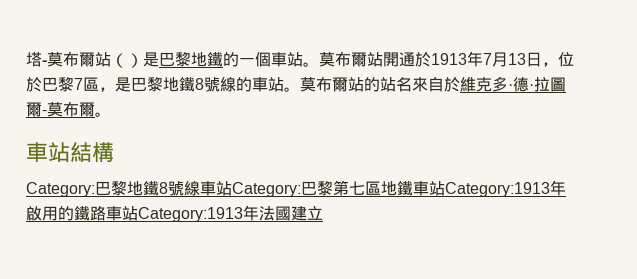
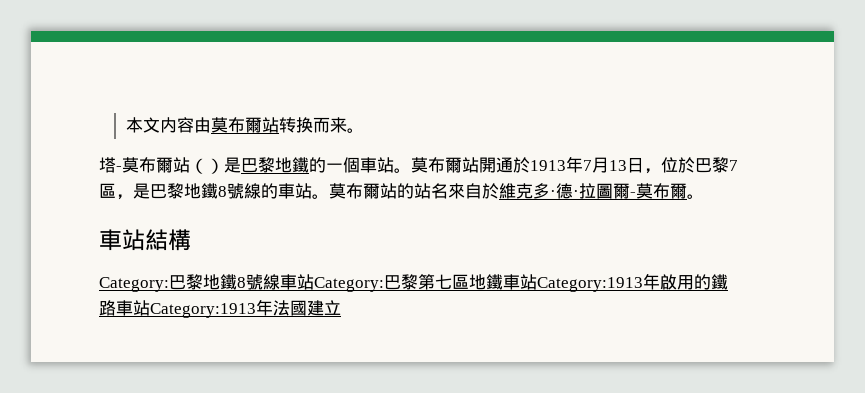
+ 本文内容由莫布爾站转换而来。

